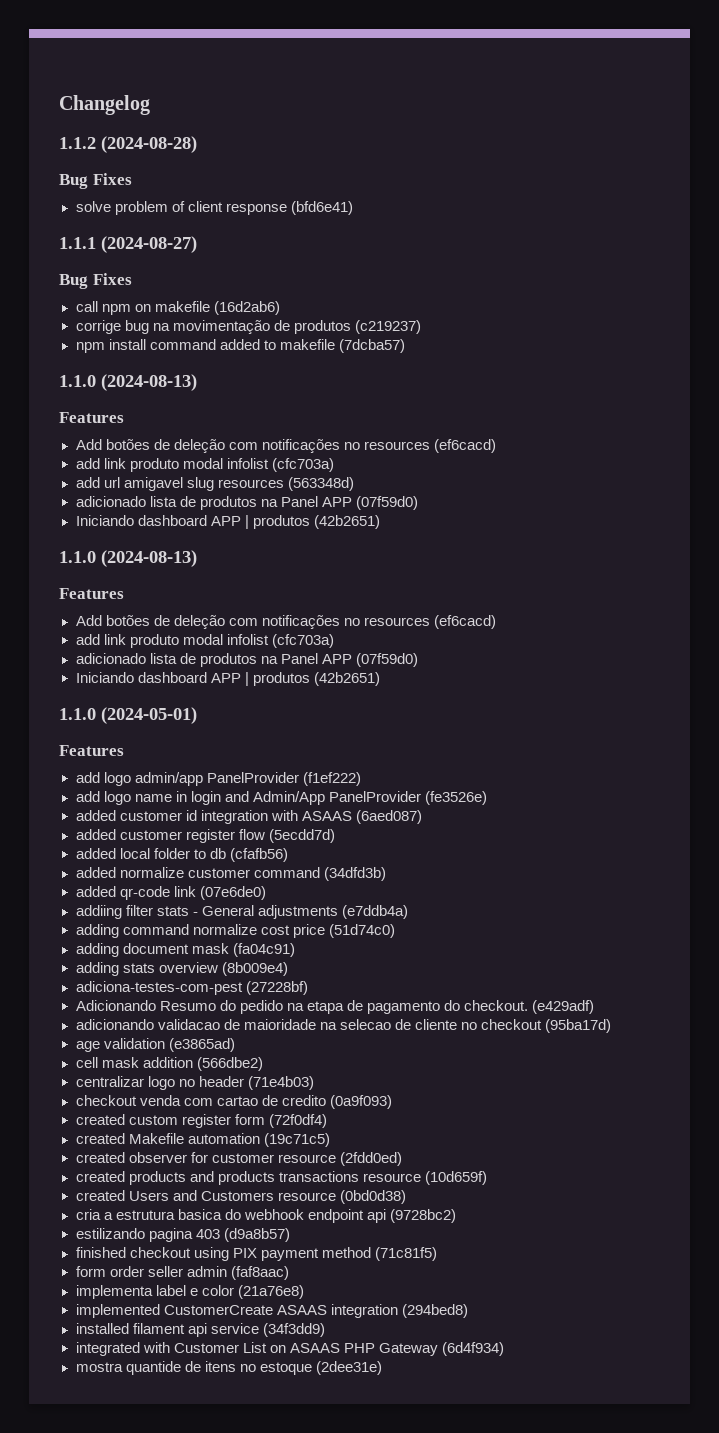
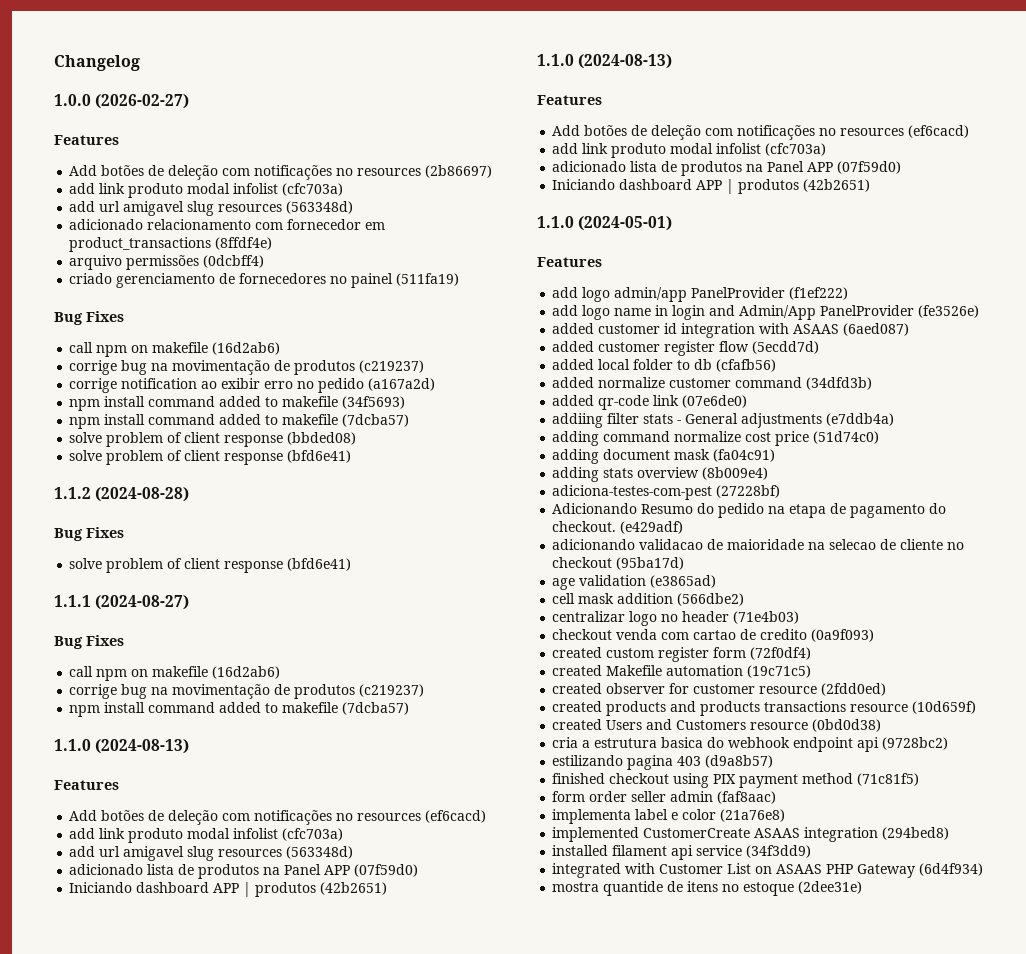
+ 1.0.0 (2026-02-27)
+ Features
+ Add botões de deleção com notificações no resources (2b86697)
+ add link produto modal infolist (cfc703a)
+ add url amigavel slug resources (563348d)
+ adicionado relacionamento com fornecedor em product_transactions (8ffdf4e)
+ arquivo permissões (0dcbff4)
+ criado gerenciamento de fornecedores no painel (511fa19)
+ Bug Fixes
+ call npm on makefile (16d2ab6)
+ corrige bug na movimentação de produtos (c219237)
+ corrige notification ao exibir erro no pedido (a167a2d)
+ npm install command added to makefile (34f5693)
+ npm install command added to makefile (7dcba57)
+ solve problem of client response (bbded08)
+ solve problem of client response (bfd6e41)

